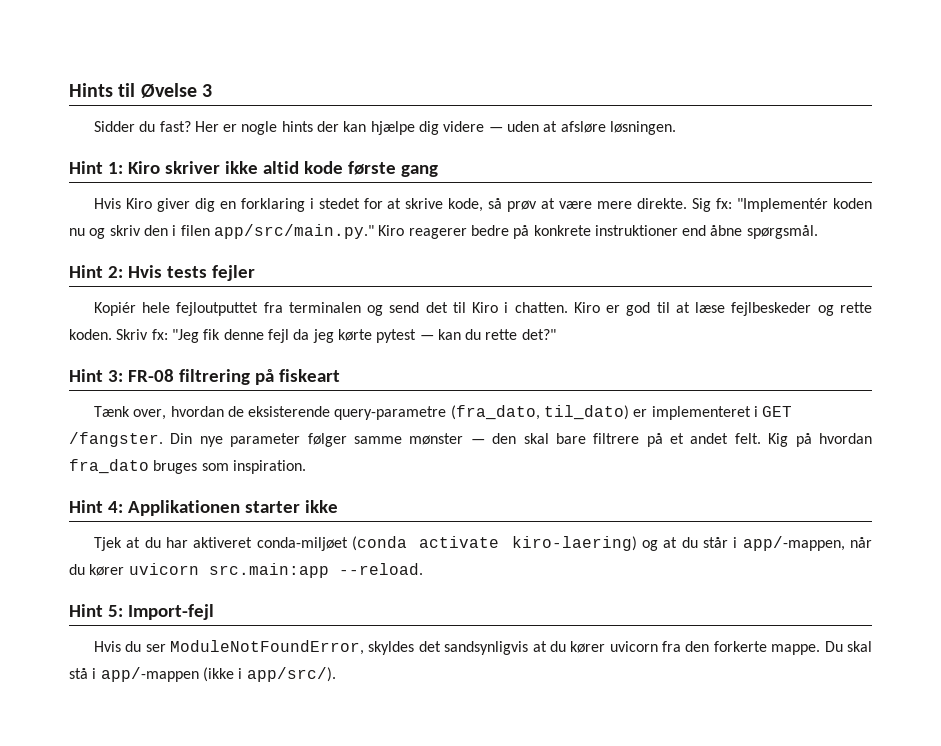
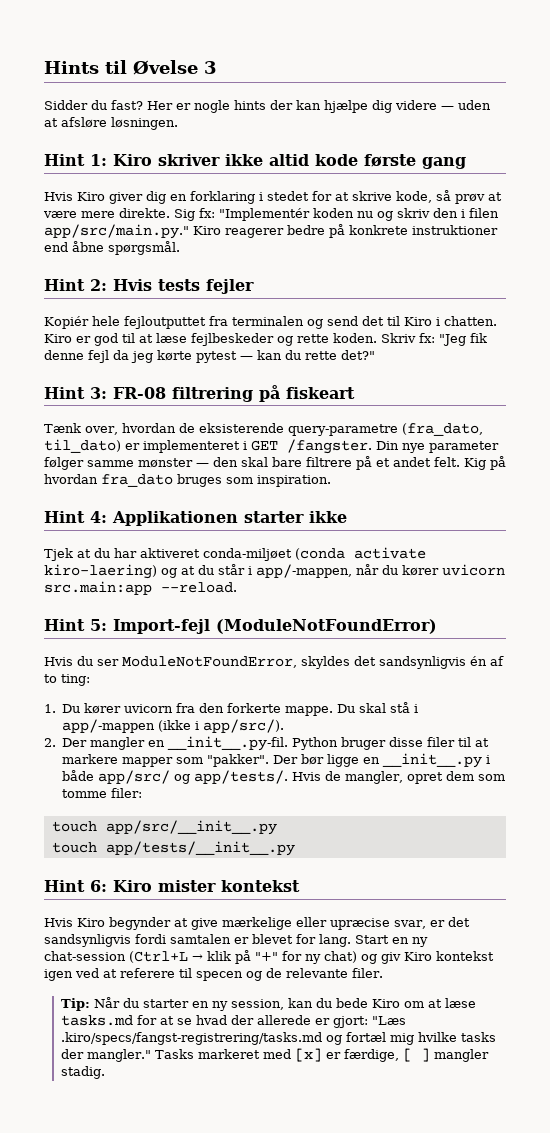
- Hint 5: Import-fejl
+ Hint 5: Import-fejl (ModuleNotFoundError)
- Hvis du ser ModuleNotFoundError, skyldes det sandsynligvis at du kører uvicorn fra den forkerte mappe.
+ Hvis du ser ModuleNotFoundError, skyldes det sandsynligvis én af to ting:
+ 1. Du kører uvicorn fra den forkerte mappe.
+ 2. Der mangler en __init__.py-fil. Python bruger disse filer til at markere mapper som "pakker". Der bør ligge en __init__.py i både app/src/ og app/tests/. Hvis de mangler, opret dem som tomme filer:
+ touch app/src/__init__.py
+ touch app/tests/__init__.py
+ Hint 6: Kiro mister kontekst
+ Hvis Kiro begynder at give mærkelige eller upræcise svar, er det sandsynligvis fordi samtalen er blevet for lang. Start en ny chat-session (Ctrl+L → klik på "+" for ny chat) og giv Kiro kontekst igen ved at referere til specen og de relevante filer.
+ Tip: Når du starter en ny session, kan du bede Kiro om at læse tasks.md for at se hvad der allerede er gjort: "Læs .kiro/specs/fangst-registrering/tasks.md og fortæl mig hvilke tasks der mangler." Tasks markeret med [x] er færdige, [ ] mangler stadig.

